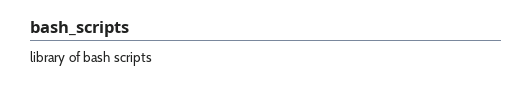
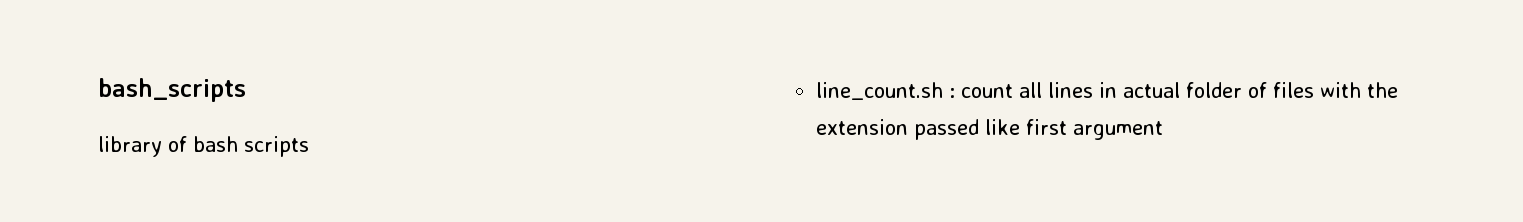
+ line_count.sh : count all lines in actual folder of files with the extension passed like first argument

